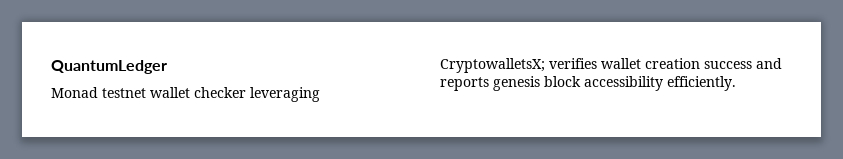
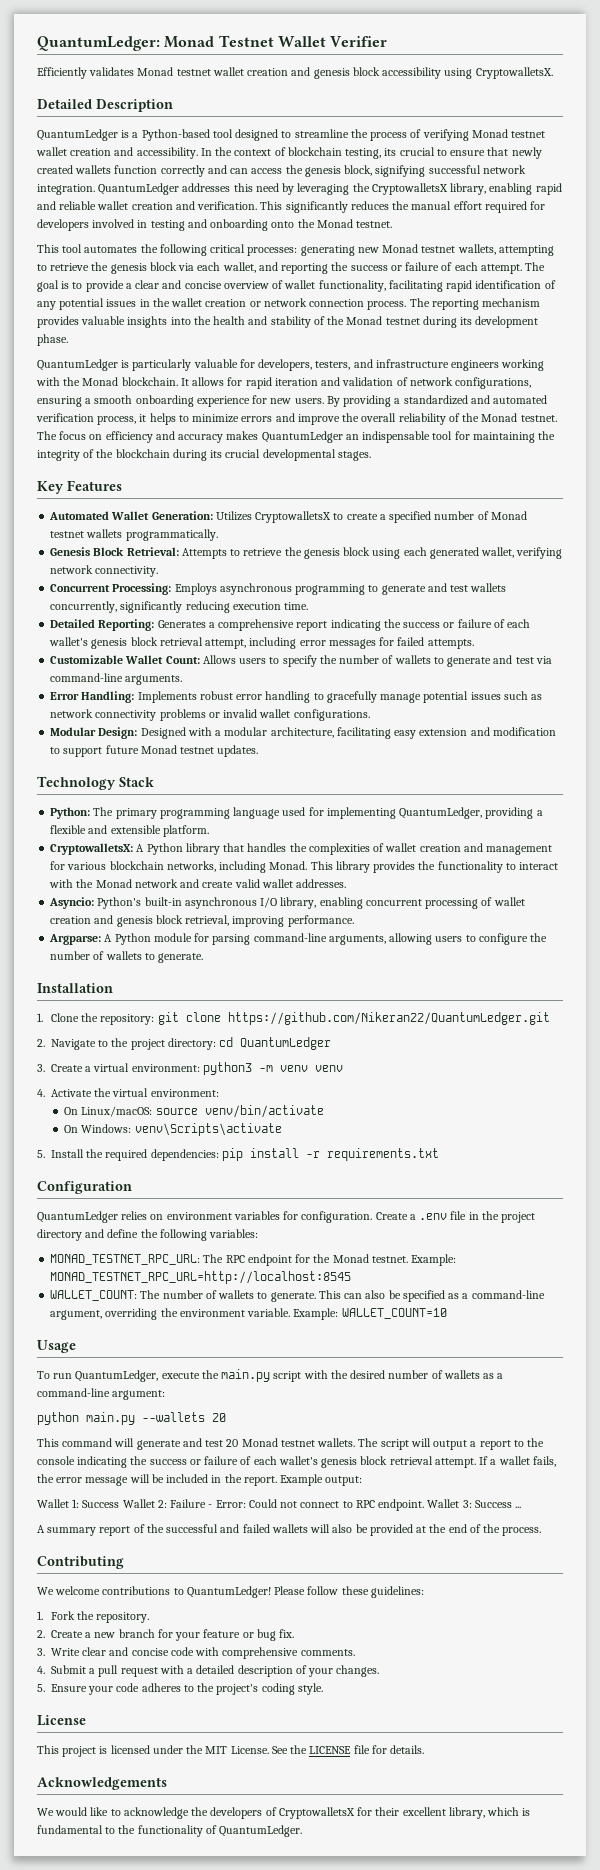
- QuantumLedger
- Monad testnet wallet checker leveraging CryptowalletsX; verifies wallet creation success and reports genesis block accessibility efficiently.
+ QuantumLedger: Monad Testnet Wallet Verifier
+ Efficiently validates Monad testnet wallet creation and genesis block accessibility using CryptowalletsX.
+ Detailed Description
+ QuantumLedger is a Python-based tool designed to streamline the process of verifying Monad testnet wallet creation and accessibility. In the context of blockchain testing, its crucial to ensure that newly created wallets function correctly and can access the genesis block, signifying successful network integration. QuantumLedger addresses this need by leveraging the CryptowalletsX library, enabling rapid and reliable wallet creation and verification. This significantly reduces the manual effort required for developers involved in testing and onboarding onto the Monad testnet.
+ This tool automates the following critical processes: generating new Monad testnet wallets, attempting to retrieve the genesis block via each wallet, and reporting the success or failure of each attempt. The goal is to provide a clear and concise overview of wallet functionality, facilitating rapid identification of any potential issues in the wallet creation or network connection process. The reporting mechanism provides valuable insights into the health and stability of the Monad testnet during its development phase.
+ QuantumLedger is particularly valuable for developers, testers, and infrastructure engineers working with the Monad blockchain. It allows for rapid iteration and validation of network configurations, ensuring a smooth onboarding experience for new users. By providing a standardized and automated verification process, it helps to minimize errors and improve the overall reliability of the Monad testnet. The focus on efficiency and accuracy makes QuantumLedger an indispensable tool for maintaining the integrity of the blockchain during its crucial developmental stages.
+ Key Features
+ Automated Wallet Generation: Utilizes CryptowalletsX to create a specified number of Monad testnet wallets programmatically.
+ Genesis Block Retrieval: Attempts to retrieve the genesis block using each generated wallet, verifying network connectivity.
+ Concurrent Processing: Employs asynchronous programming to generate and test wallets concurrently, significantly reducing execution time.
+ Detailed Reporting: Generates a comprehensive report indicating the success or failure of each wallet's genesis block retrieval attempt, including error messages for failed attempts.
+ Customizable Wallet Count: Allows users to specify the number of wallets to generate and test via command-line arguments.
+ Error Handling: Implements robust error handling to gracefully manage potential issues such as network connectivity problems or invalid wallet configurations.
+ Modular Design: Designed with a modular architecture, facilitating easy extension and modification to support future Monad testnet updates.
+ Technology Stack
+ Python: The primary programming language used for implementing QuantumLedger, providing a flexible and extensible platform.
+ CryptowalletsX: A Python library that handles the complexities of wallet creation and management for various blockchain networks, including Monad. This library provides the functionality to interact with the Monad network and create valid wallet addresses.
+ Asyncio: Python's built-in asynchronous I/O library, enabling concurrent processing of wallet creation and genesis block retrieval, improving performance.
+ Argparse: A Python module for parsing command-line arguments, allowing users to configure the number of wallets to generate.
+ Installation
+ 1. Clone the repository: git clone https://github.com/Nikeran22/QuantumLedger.git
+ 2. Navigate to the project directory: cd QuantumLedger
+ 3. Create a virtual environment: python3 -m venv venv
+ 4. Activate the virtual environment:
+ On Linux/macOS: source venv/bin/activate
+ On Windows: venv\Scripts\activate
+ 5. Install the required dependencies: pip install -r requirements.txt
+ Configuration
+ QuantumLedger relies on environment variables for configuration. Create a .env file in the project directory and define the following variables:
+ MONAD_TESTNET_RPC_URL: The RPC endpoint for the Monad testnet. Example: MONAD_TESTNET_RPC_URL=http://localhost:8545
+ WALLET_COUNT: The number of wallets to generate. This can also be specified as a command-line argument, overriding the environment variable. Example: WALLET_COUNT=10
+ Usage
+ To run QuantumLedger, execute the main.py script with the desired number of wallets as a command-line argument:
+ python main.py --wallets 20
+ This command will generate and test 20 Monad testnet wallets. The script will output a report to the console indicating the success or failure of each wallet's genesis block retrieval attempt. If a wallet fails, the error message will be included in the report. Example output:
+ Wallet 1: Success Wallet 2: Failure - Error: Could not connect to RPC endpoint. Wallet 3: Success ...
+ A summary report of the successful and failed wallets will also be provided at the end of the process.
+ Contributing
+ We welcome contributions to QuantumLedger! Please follow these guidelines:
+ 1. Fork the repository.
+ 2. Create a new branch for your feature or bug fix.
+ 3. Write clear and concise code with comprehensive comments.
+ 4. Submit a pull request with a detailed description of your changes.
+ 5. Ensure your code adheres to the project's coding style.
+ License
+ This project is licensed under the MIT License. See the LICENSE file for details.
+ Acknowledgements
+ We would like to acknowledge the developers of CryptowalletsX for their excellent library, which is fundamental to the functionality of QuantumLedger.

